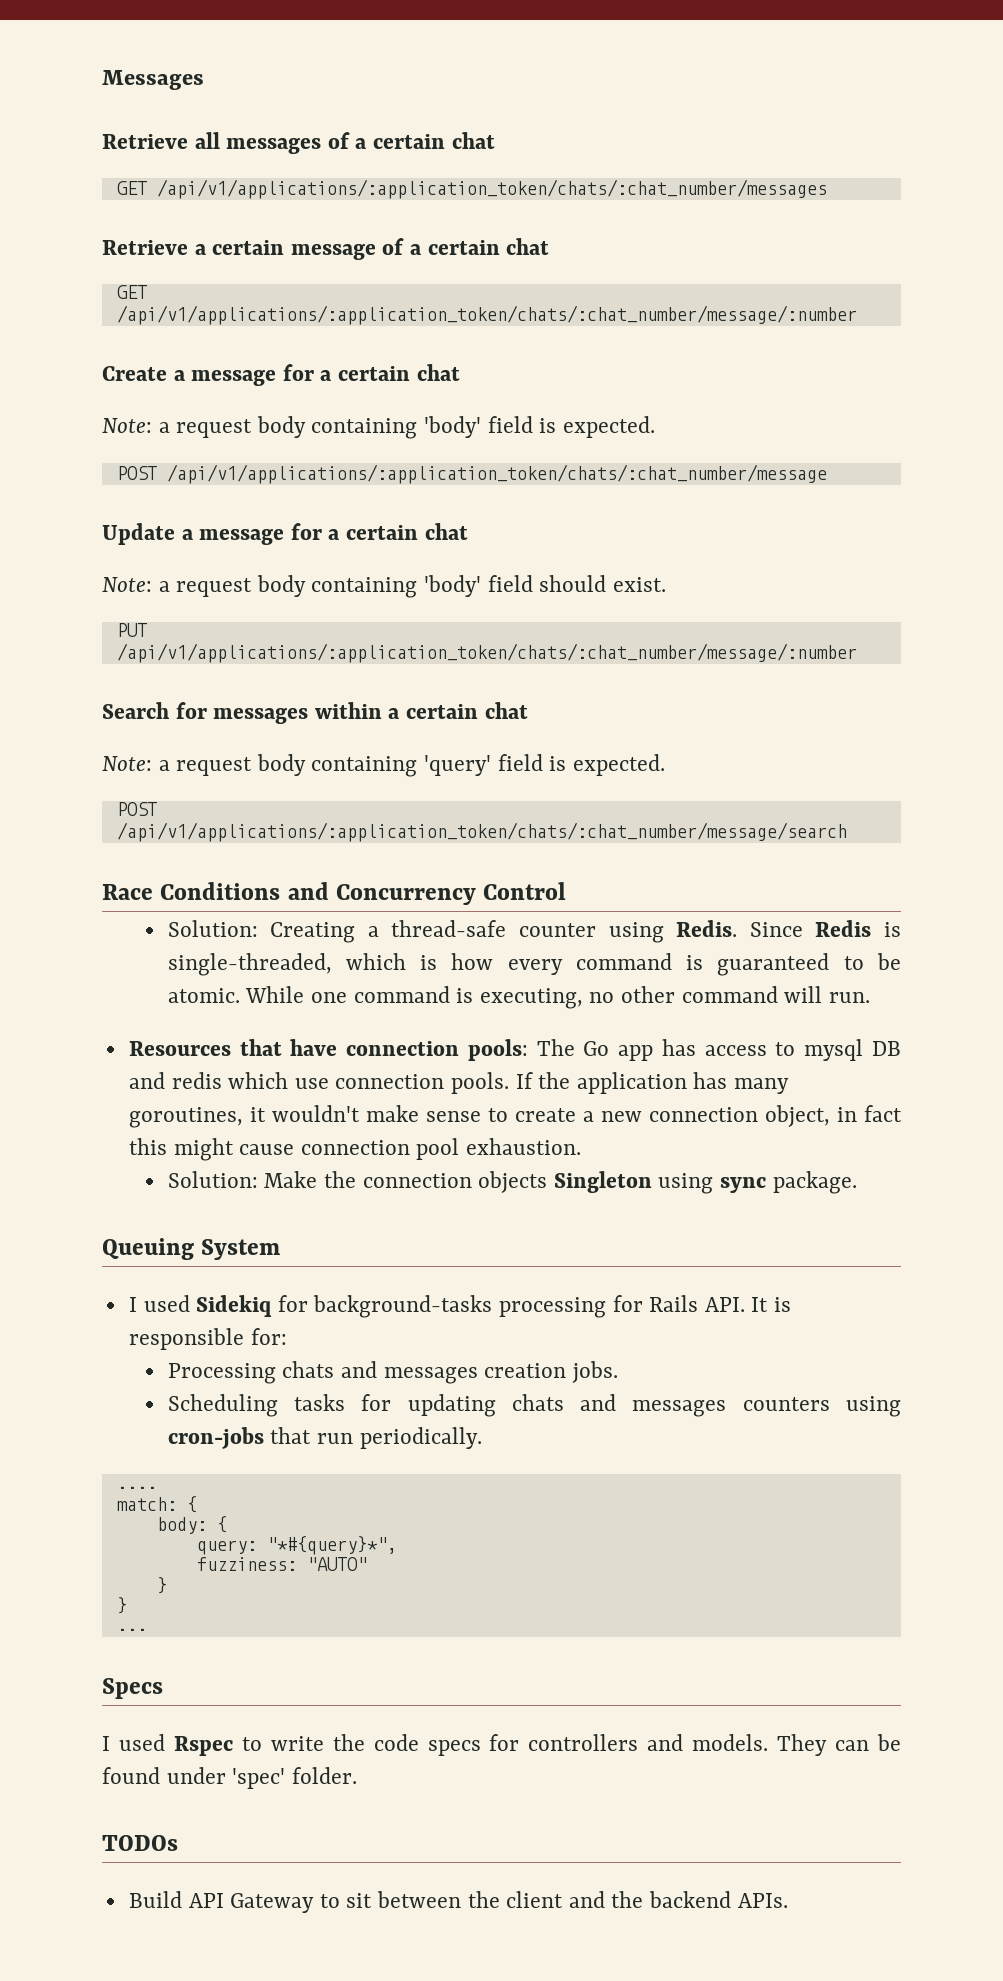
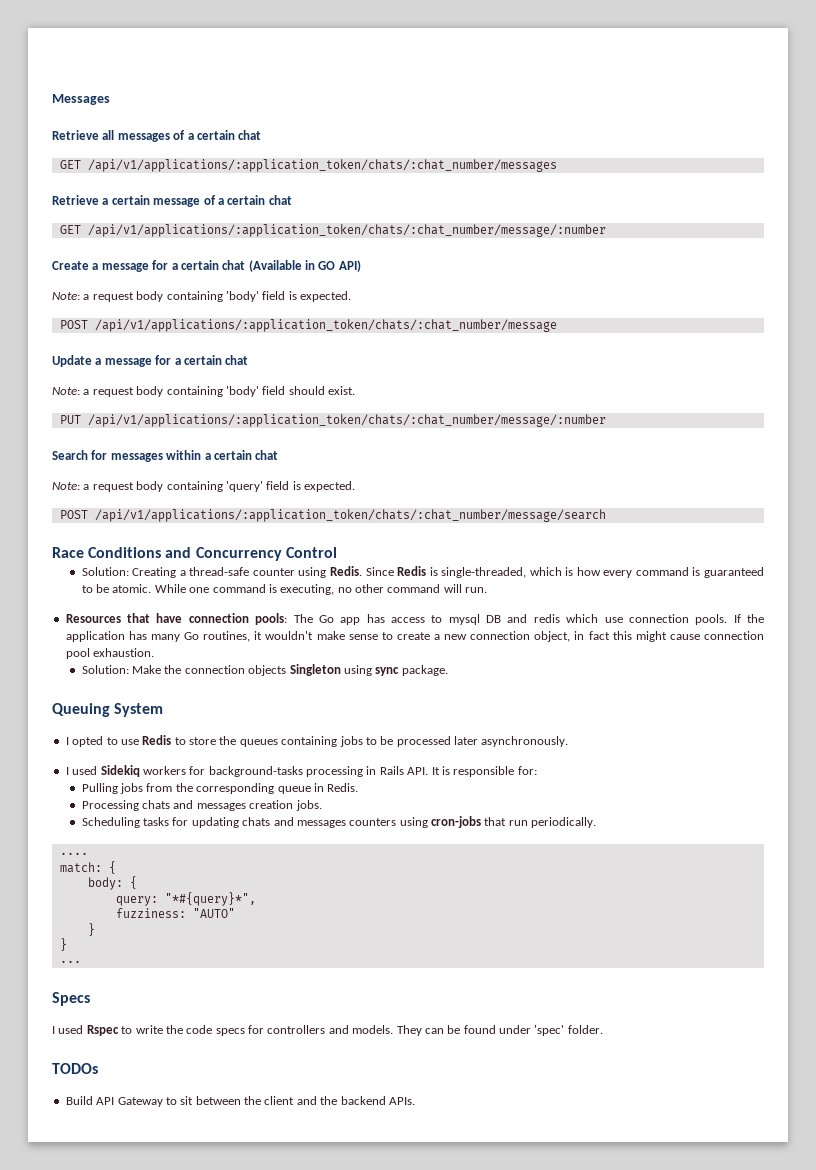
- Create a message for a certain chat
+ Create a message for a certain chat (Available in GO API)
- If the application has many goroutines, it wouldn't make sense to create a new connection object, in fact this might cause connection pool exhaustion.
+ If the application has many Go routines, it wouldn't make sense to create a new connection object, in fact this might cause connection pool exhaustion.
+ I opted to use Redis to store the queues containing jobs to be processed later asynchronously.
- I used Sidekiq for background-tasks processing for Rails API. It is responsible for:
+ I used Sidekiq workers for background-tasks processing in Rails API. It is responsible for:
+ Pulling jobs from the corresponding queue in Redis.

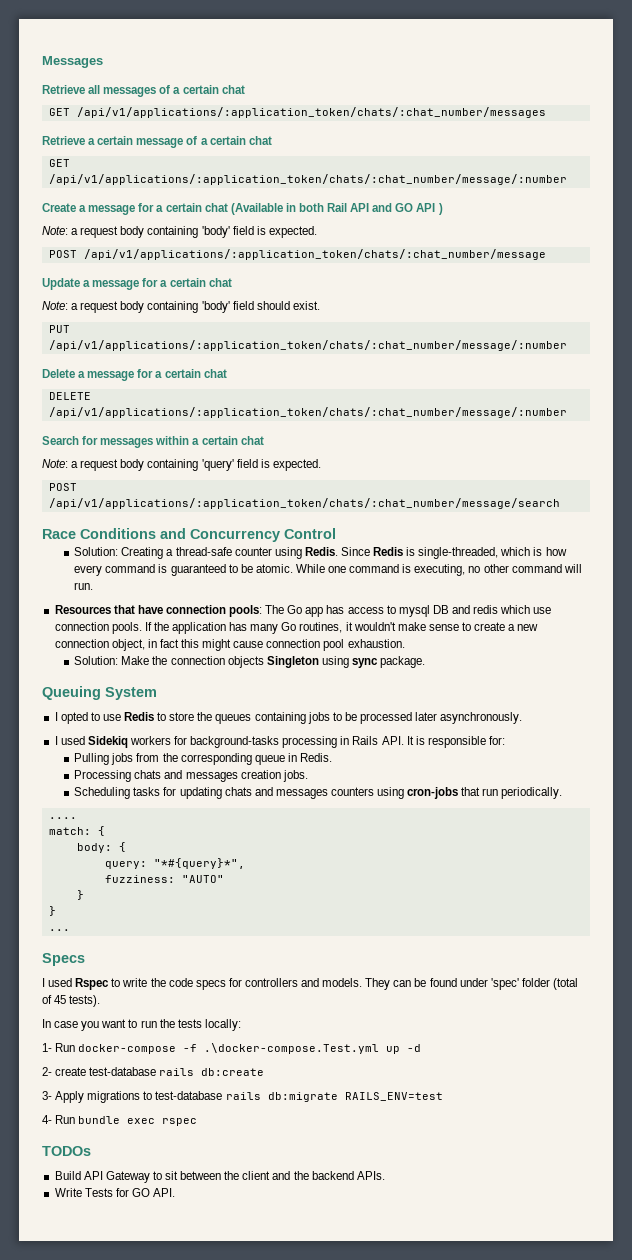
- Create a message for a certain chat (Available in GO API)
+ Create a message for a certain chat (Available in both Rail API and GO API )
+ Delete a message for a certain chat
+ DELETE /api/v1/applications/:application_token/chats/:chat_number/message/:number
- They can be found under 'spec' folder.
+ They can be found under 'spec' folder (total of 45 tests).
+ In case you want to run the tests locally:
+ 1- Run docker-compose -f .\docker-compose.Test.yml up -d
+ 2- create test-database rails db:create
+ 3- Apply migrations to test-database rails db:migrate RAILS_ENV=test
+ 4- Run bundle exec rspec
+ Write Tests for GO API.

